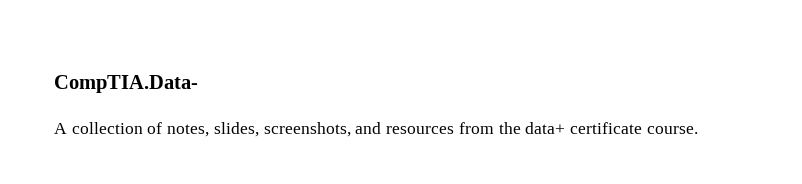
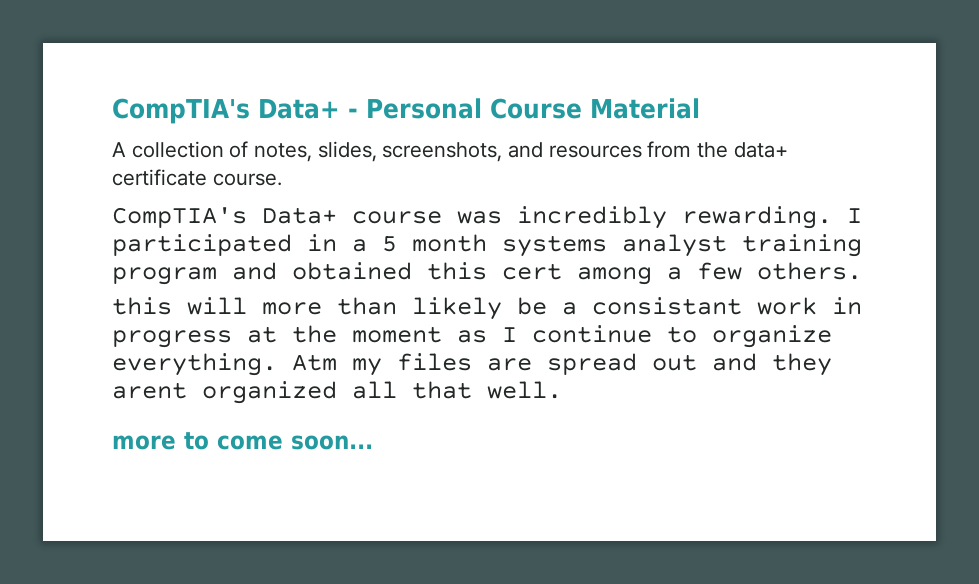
- CompTIA.Data-
+ CompTIA's Data+ - Personal Course Material
+ CompTIA's Data+ course was incredibly rewarding. I participated in a 5 month systems analyst training program and obtained this cert among a few others.
+ this will more than likely be a consistant work in progress at the moment as I continue to organize everything. Atm my files are spread out and they arent organized all that well.
+ more to come soon...

